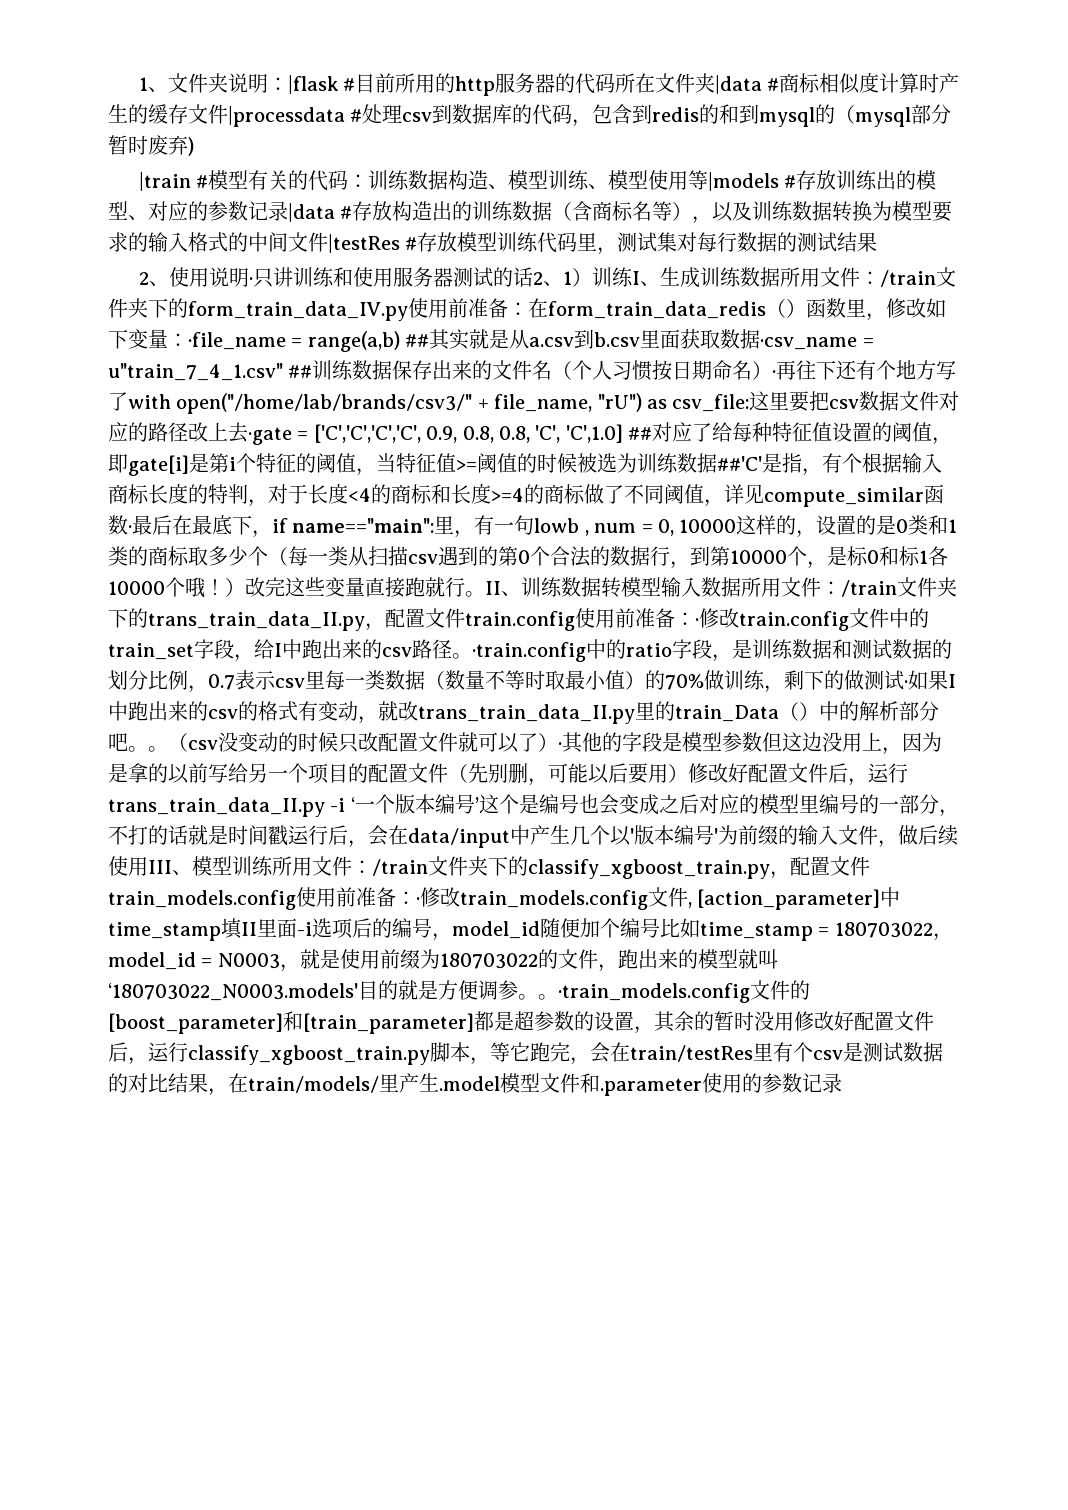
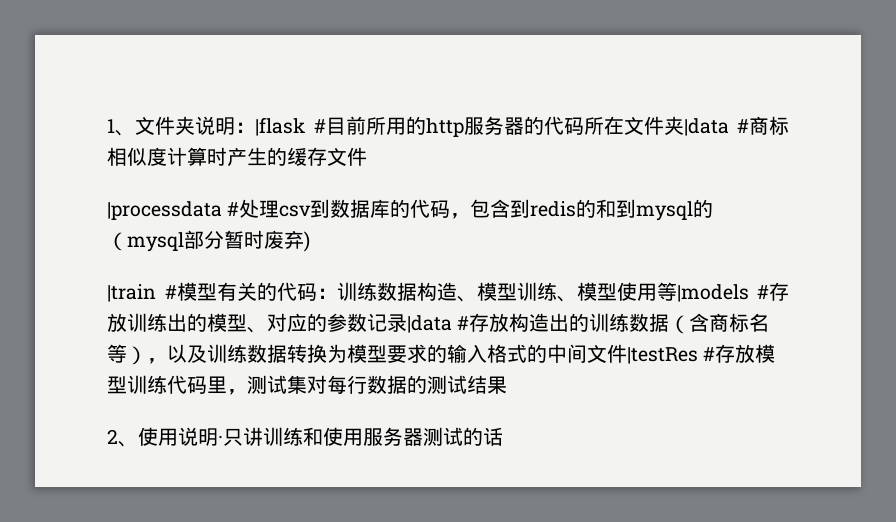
- 1、文件夹说明：|flask #目前所用的http服务器的代码所在文件夹|data #商标相似度计算时产生的缓存文件|processdata #处理csv到数据库的代码，包含到redis的和到mysql的（mysql部分暂时废弃)
+ 1、文件夹说明：|flask #目前所用的http服务器的代码所在文件夹|data #商标相似度计算时产生的缓存文件
+ |processdata #处理csv到数据库的代码，包含到redis的和到mysql的（mysql部分暂时废弃)
- 2、使用说明·只讲训练和使用服务器测试的话2、1）训练I、生成训练数据所用文件：/train文件夹下的form_train_data_IV.py使用前准备：在form_train_data_redis（）函数里，修改如下变量：·file_name = range(a,b) ##其实就是从a.csv到b.csv里面获取数据·csv_name = u"train_7_4_1.csv" ##训练数据保存出来的文件名（个人习惯按日期命名）·再往下还有个地方写了with open("/home/lab/brands/csv3/" + file_name, "rU") as csv_file:这里要把csv数据文件对应的路径改上去·gate = ['C','C','C','C', 0.9, 0.8, 0.8, 'C', 'C',1.0] ##对应了给每种特征值设置的阈值，即gate[i]是第i个特征的阈值，当特征值>=阈值的时候被选为训练数据##'C'是指，有个根据输入商标长度的特判，对于长度<4的商标和长度>=4的商标做了不同阈值，详见compute_similar函数·最后在最底下，if name=="main":里，有一句lowb , num = 0, 10000这样的，设置的是0类和1类的商标取多少个（每一类从扫描csv遇到的第0个合法的数据行，到第10000个，是标0和标1各10000个哦！）改完这些变量直接跑就行。II、训练数据转模型输入数据所用文件：/train文件夹下的trans_train_data_II.py，配置文件train.config使用前准备：·修改train.config文件中的train_set字段，给I中跑出来的csv路径。·train.config中的ratio字段，是训练数据和测试数据的划分比例，0.7表示csv里每一类数据（数量不等时取最小值）的70%做训练，剩下的做测试·如果I中跑出来的csv的格式有变动，就改trans_train_data_II.py里的train_Data（）中的解析部分吧。。（csv没变动的时候只改配置文件就可以了）·其他的字段是模型参数但这边没用上，因为是拿的以前写给另一个项目的配置文件（先别删，可能以后要用）修改好配置文件后，运行trans_train_data_II.py -i ‘一个版本编号’这个是编号也会变成之后对应的模型里编号的一部分，不打的话就是时间戳运行后，会在data/input中产生几个以'版本编号'为前缀的输入文件，做后续使用III、模型训练所用文件：/train文件夹下的classify_xgboost_train.py，配置文件train_models.config使用前准备：·修改train_models.config文件, [action_parameter]中time_stamp填II里面-i选项后的编号，model_id随便加个编号比如time_stamp = 180703022，model_id = N0003，就是使用前缀为180703022的文件，跑出来的模型就叫‘180703022_N0003.models'目的就是方便调参。。·train_models.config文件的[boost_parameter]和[train_parameter]都是超参数的设置，其余的暂时没用修改好配置文件后，运行classify_xgboost_train.py脚本，等它跑完，会在train/testRes里有个csv是测试数据的对比结果，在train/models/里产生.model模型文件和.parameter使用的参数记录
+ 2、使用说明·只讲训练和使用服务器测试的话

